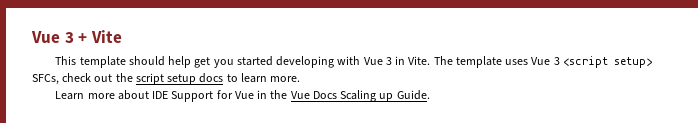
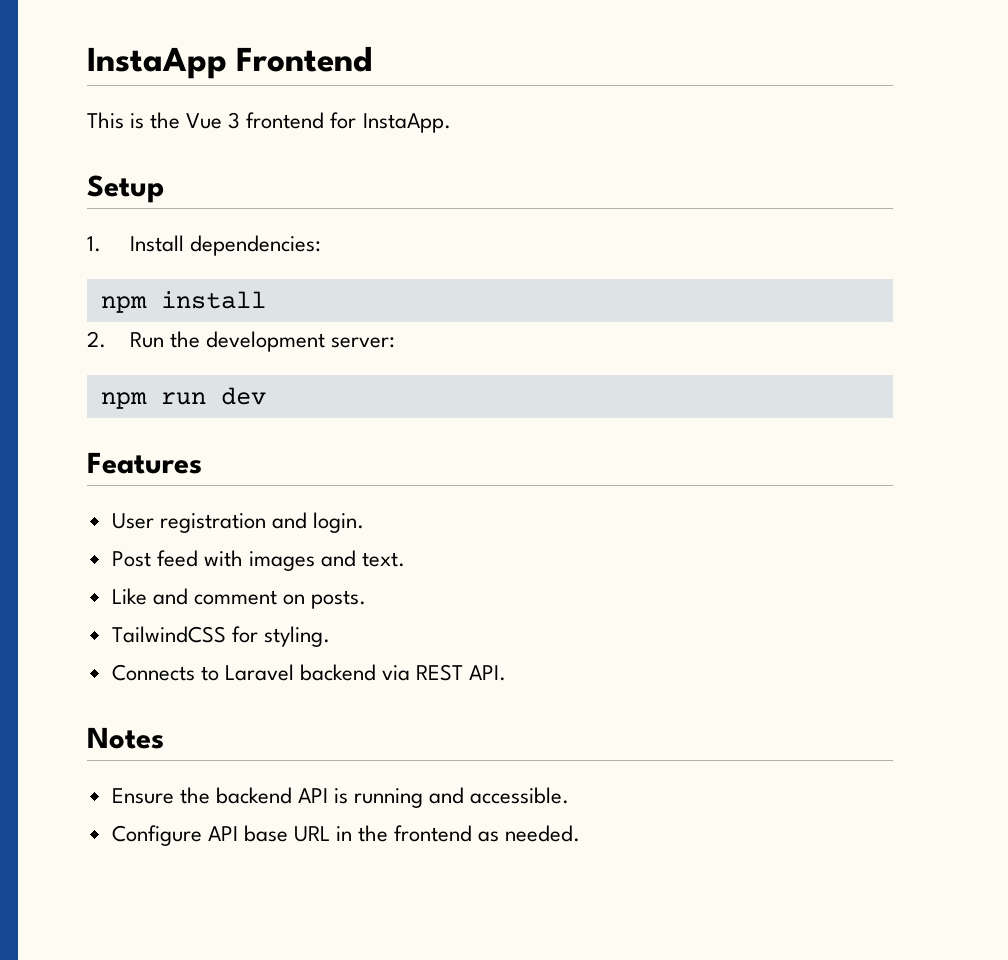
- Vue 3 + Vite
- This template should help get you started developing with Vue 3 in Vite. The template uses Vue 3 <script setup> SFCs, check out the script setup docs to learn more.
- Learn more about IDE Support for Vue in the Vue Docs Scaling up Guide.
+ InstaApp Frontend
+ This is the Vue 3 frontend for InstaApp.
+ Setup
+ 1. Install dependencies:
+ npm install
+ 2. Run the development server:
+ npm run dev
+ Features
+ User registration and login.
+ Post feed with images and text.
+ Like and comment on posts.
+ TailwindCSS for styling.
+ Connects to Laravel backend via REST API.
+ Notes
+ Ensure the backend API is running and accessible.
+ Configure API base URL in the frontend as needed.

